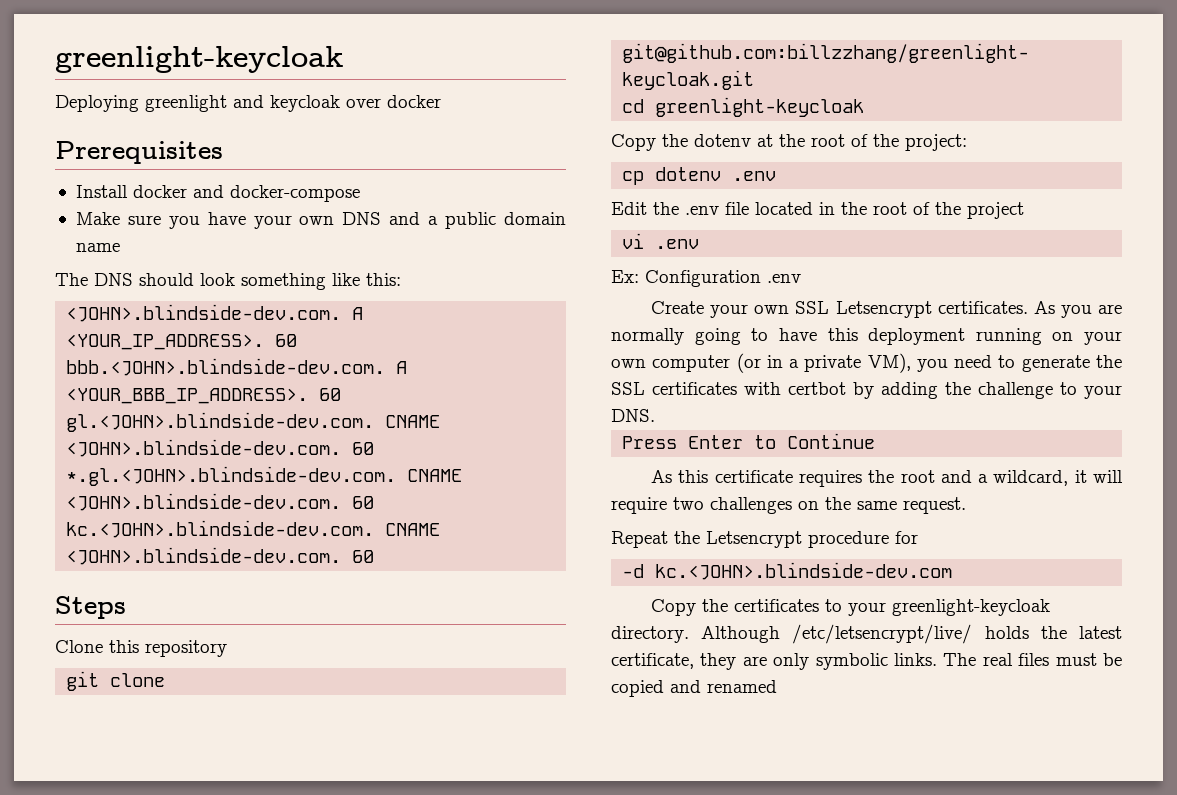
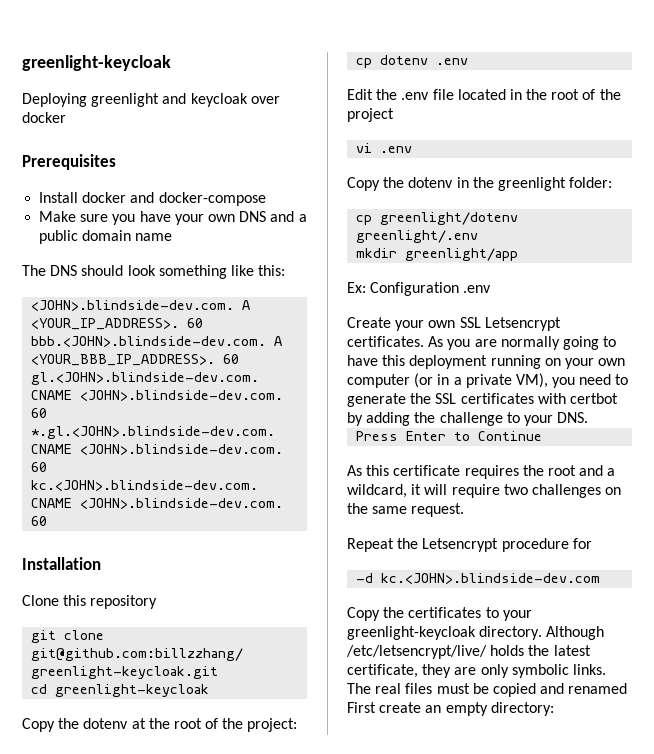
- Steps
+ Installation
+ Copy the dotenv in the greenlight folder:
+ cp greenlight/dotenv greenlight/.env
+ mkdir greenlight/app
- The real files must be copied and renamed
+ The real files must be copied and renamed First create an empty directory:

